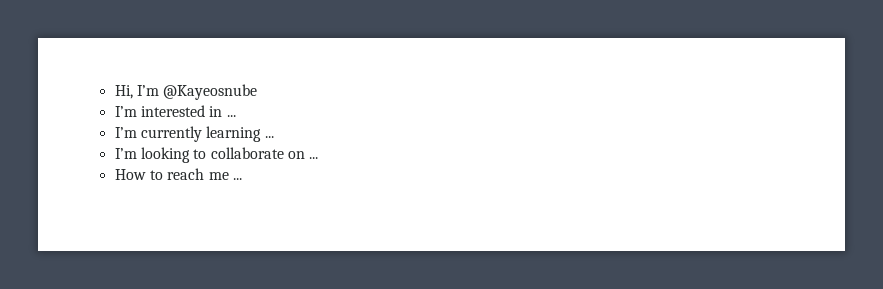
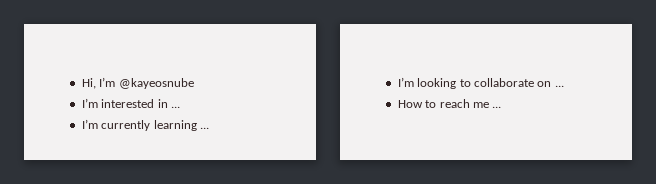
- Hi, I’m @Kayeosnube
+ Hi, I’m @kayeosnube

